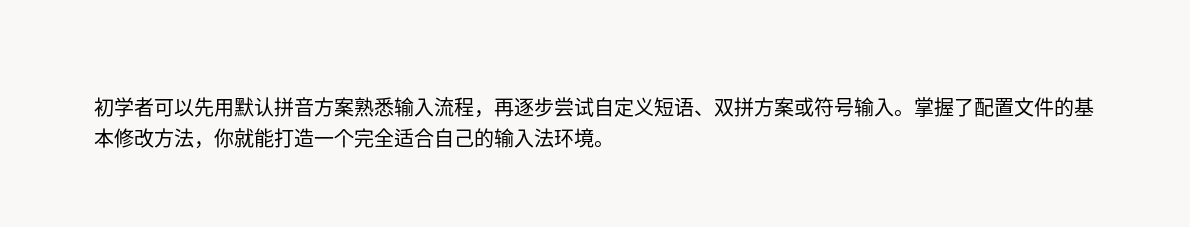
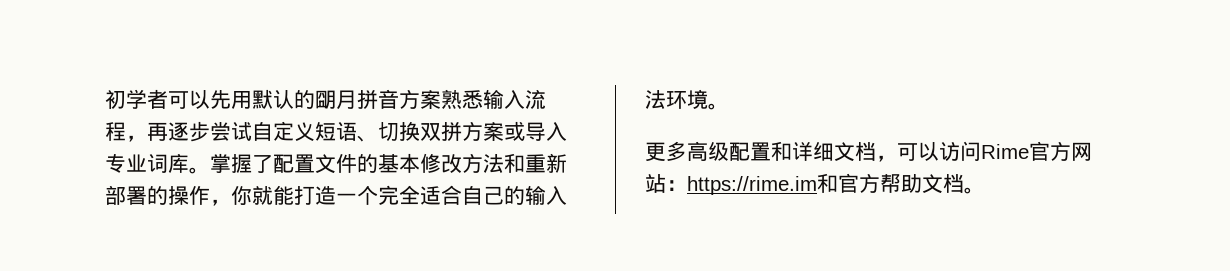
- 初学者可以先用默认拼音方案熟悉输入流程，再逐步尝试自定义短语、双拼方案或符号输入。
+ 初学者可以先用默认的朙月拼音方案熟悉输入流程，再逐步尝试自定义短语、切换双拼方案或导入专业词库。
- 掌握了配置文件的基本修改方法，你就能打造一个完全适合自己的输入法环境。
+ 掌握了配置文件的基本修改方法和重新部署的操作，你就能打造一个完全适合自己的输入法环境。
+ 更多高级配置和详细文档，可以访问Rime官方网站：https://rime.im和官方帮助文档。

